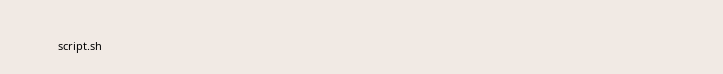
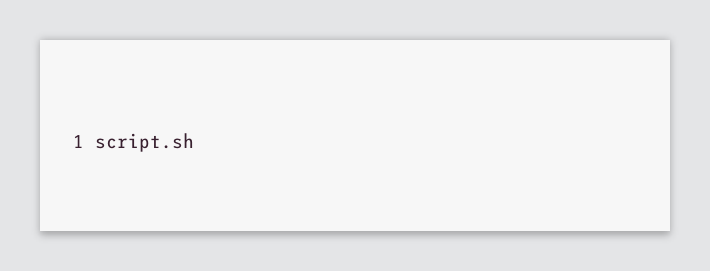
- script.sh
+ 1 script.sh

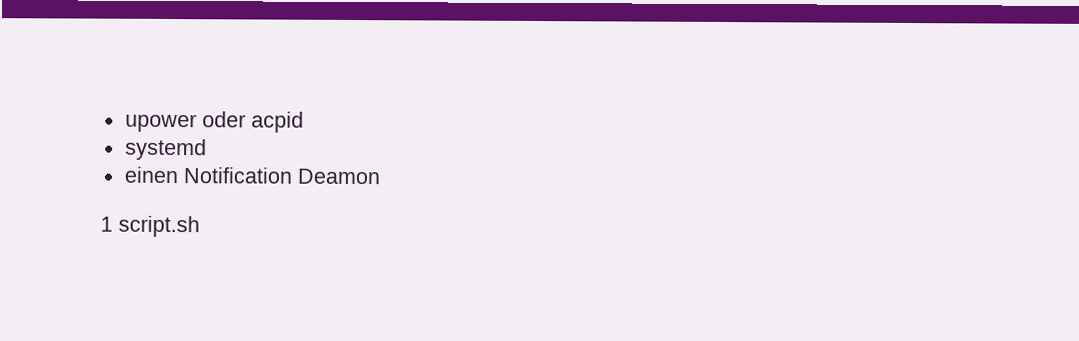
+ upower oder acpid
+ systemd
+ einen Notification Deamon

